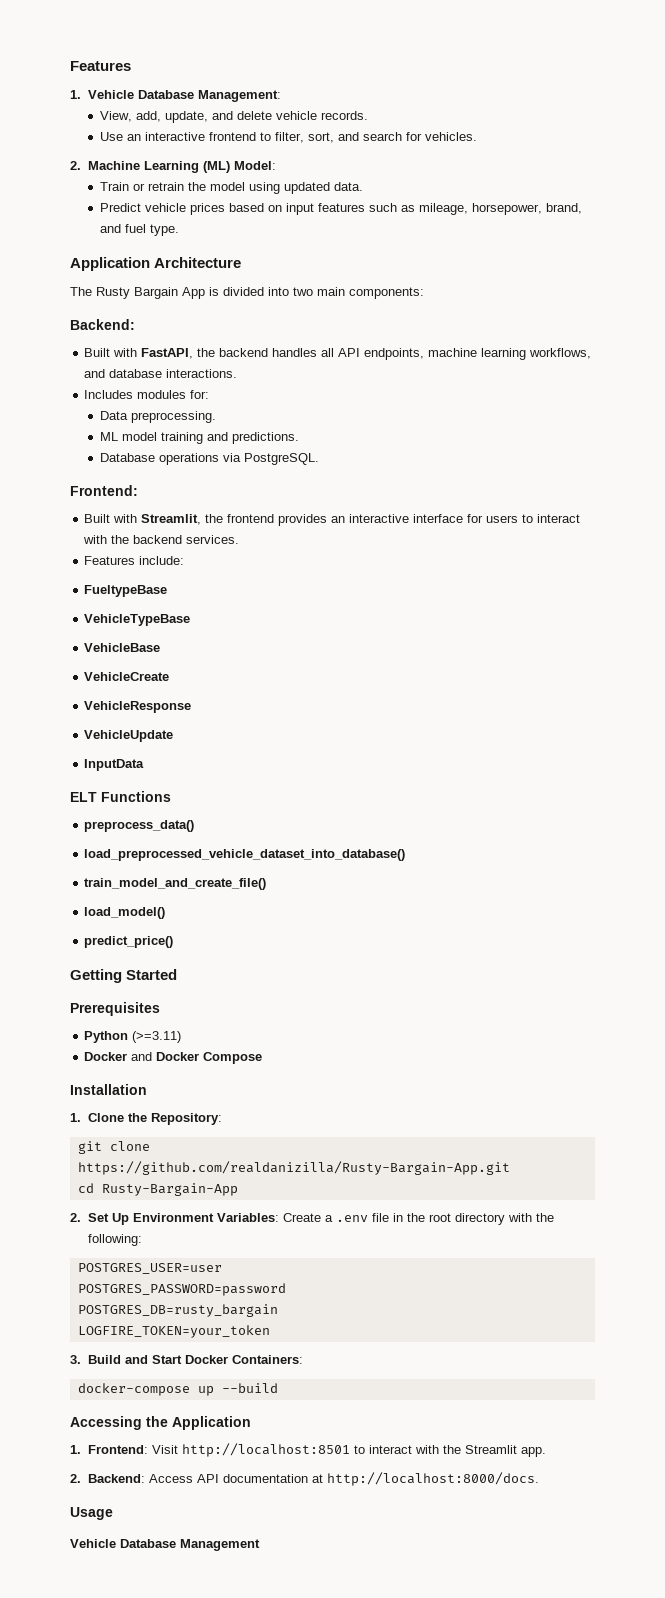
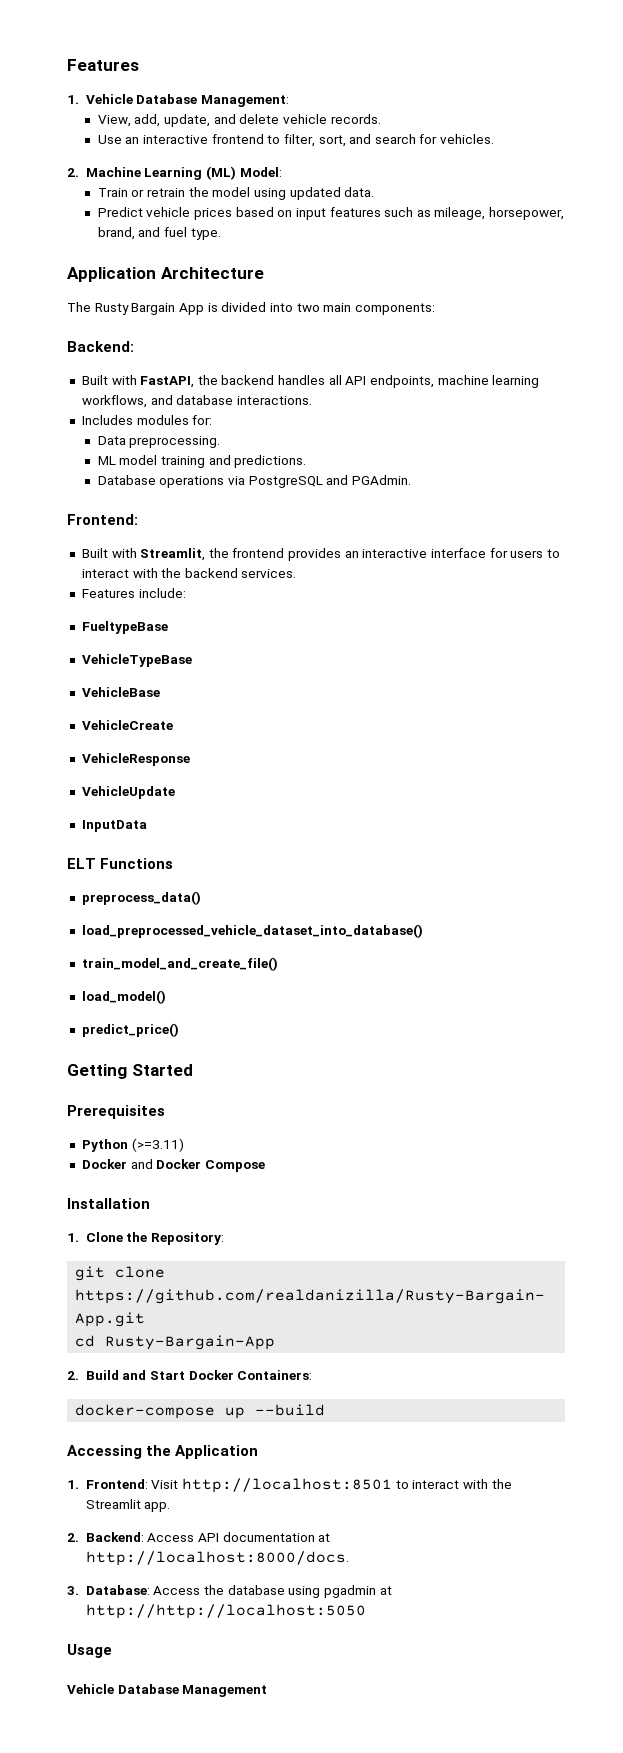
- Database operations via PostgreSQL.
+ Database operations via PostgreSQL and PGAdmin.
- 2. Set Up Environment Variables: Create a .env file in the root directory with the following:
- POSTGRES_USER=user
- POSTGRES_PASSWORD=password
- POSTGRES_DB=rusty_bargain
- LOGFIRE_TOKEN=your_token
- 3. Build and Start Docker Containers:
+ 2. Build and Start Docker Containers:
+ 3. Database: Access the database using pgadmin at http://http://localhost:5050

